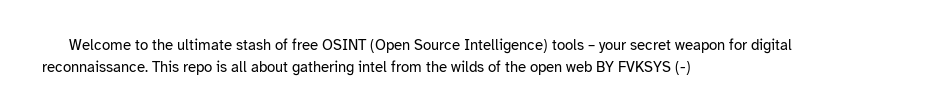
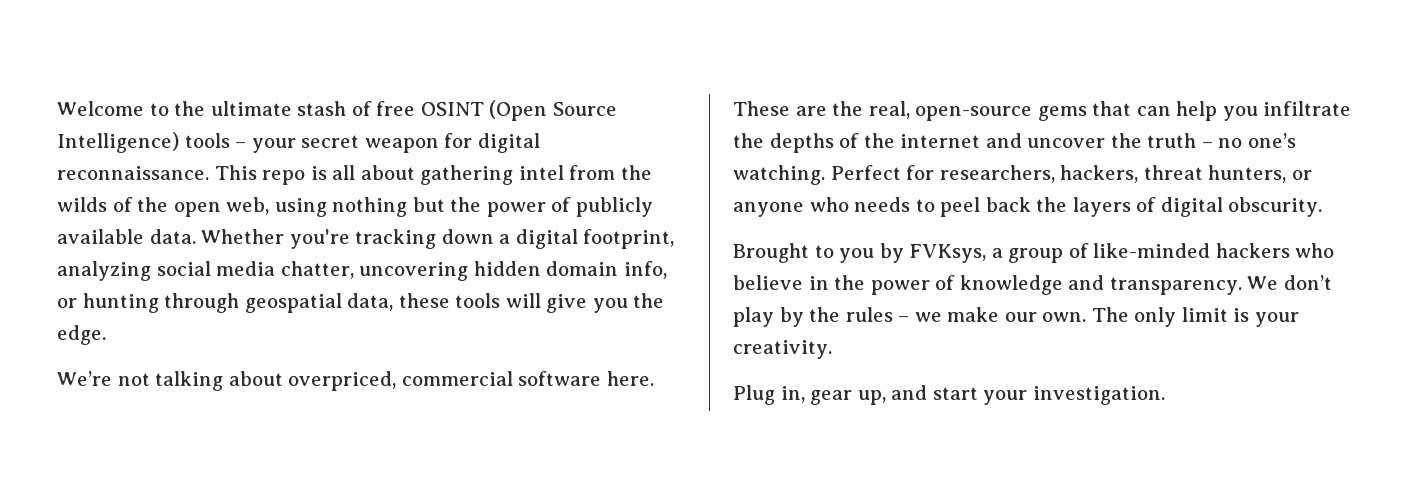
- This repo is all about gathering intel from the wilds of the open web BY FVKSYS (-)
+ This repo is all about gathering intel from the wilds of the open web, using nothing but the power of publicly available data. Whether you're tracking down a digital footprint, analyzing social media chatter, uncovering hidden domain info, or hunting through geospatial data, these tools will give you the edge.
+ We’re not talking about overpriced, commercial software here. These are the real, open-source gems that can help you infiltrate the depths of the internet and uncover the truth – no one’s watching. Perfect for researchers, hackers, threat hunters, or anyone who needs to peel back the layers of digital obscurity.
+ Brought to you by FVKsys, a group of like-minded hackers who believe in the power of knowledge and transparency. We don’t play by the rules – we make our own. The only limit is your creativity.
+ Plug in, gear up, and start your investigation.

